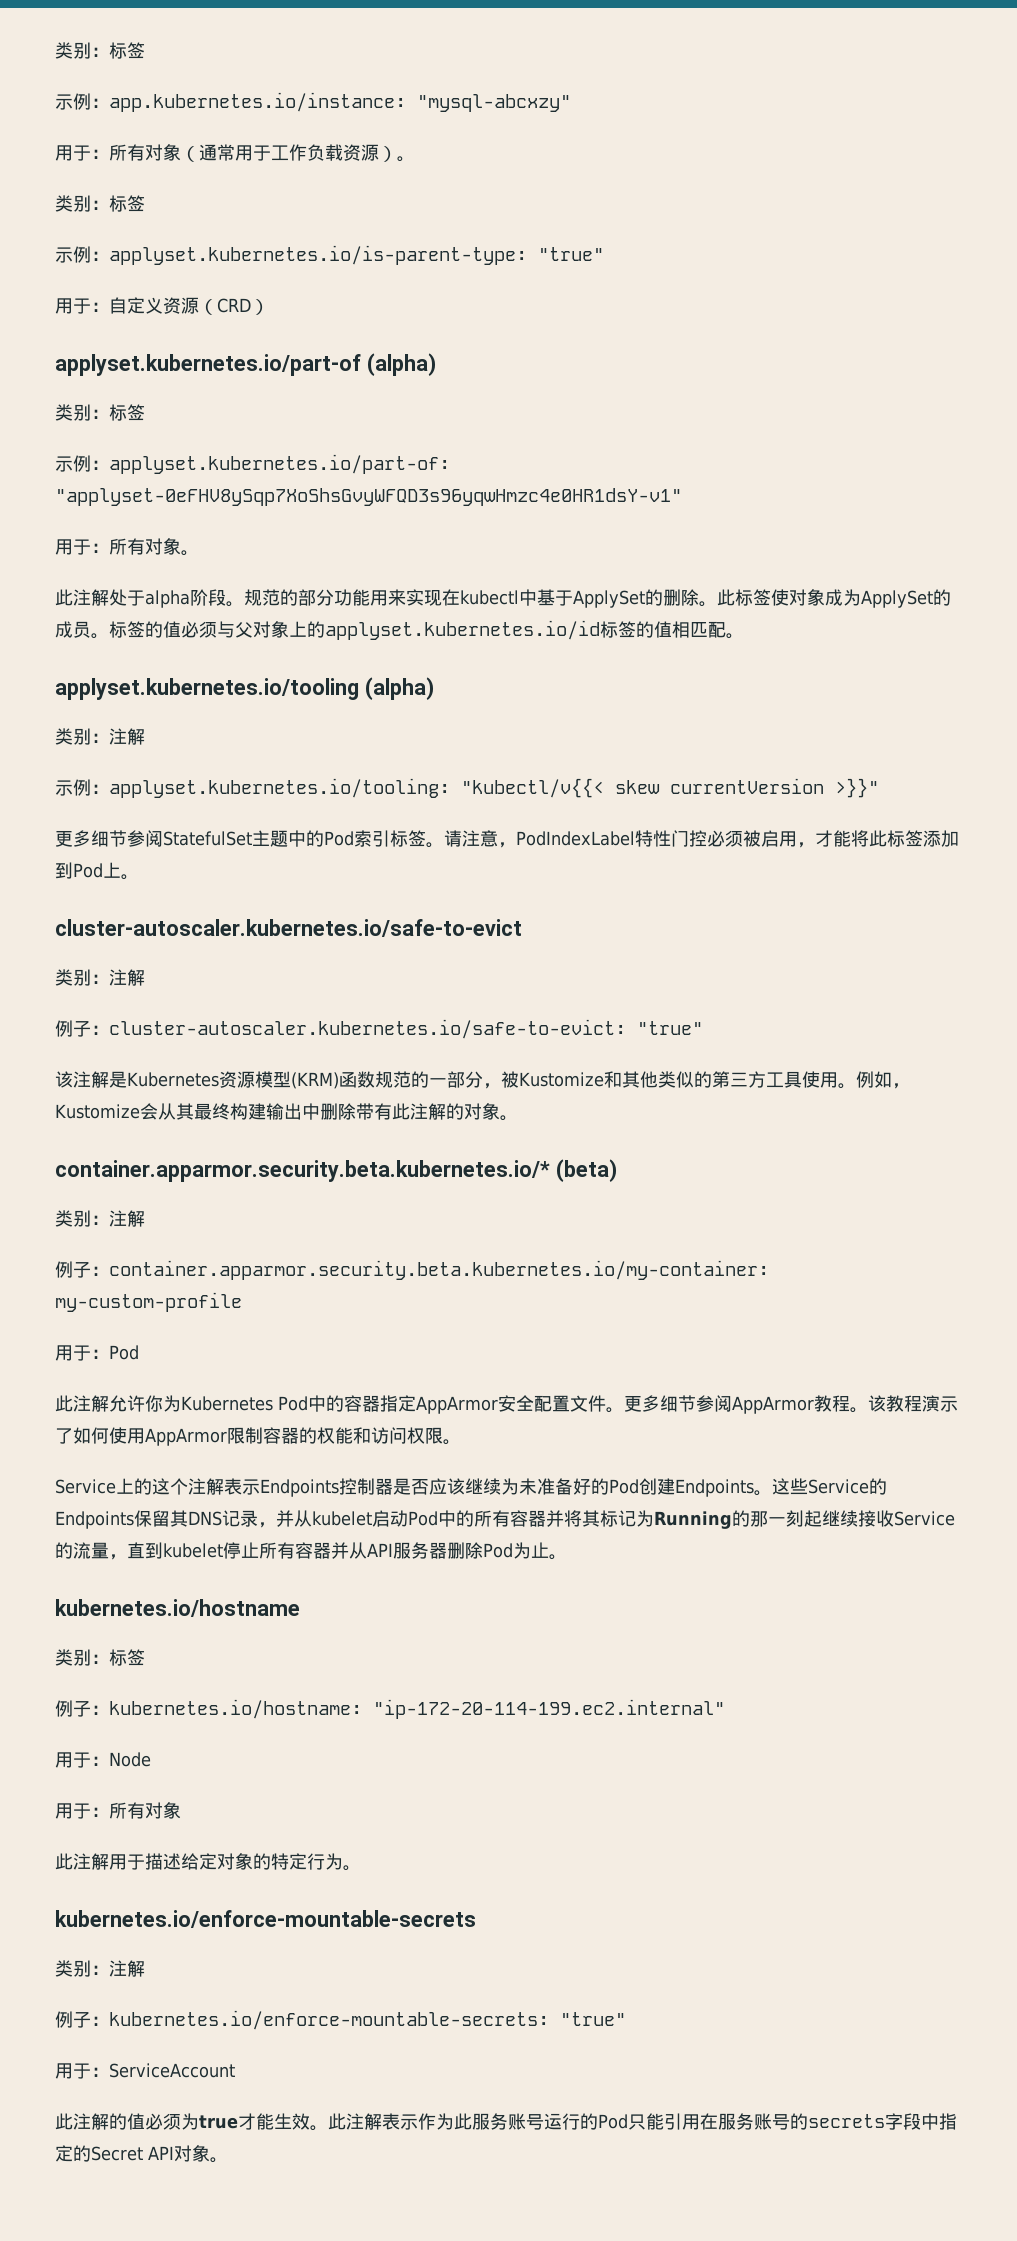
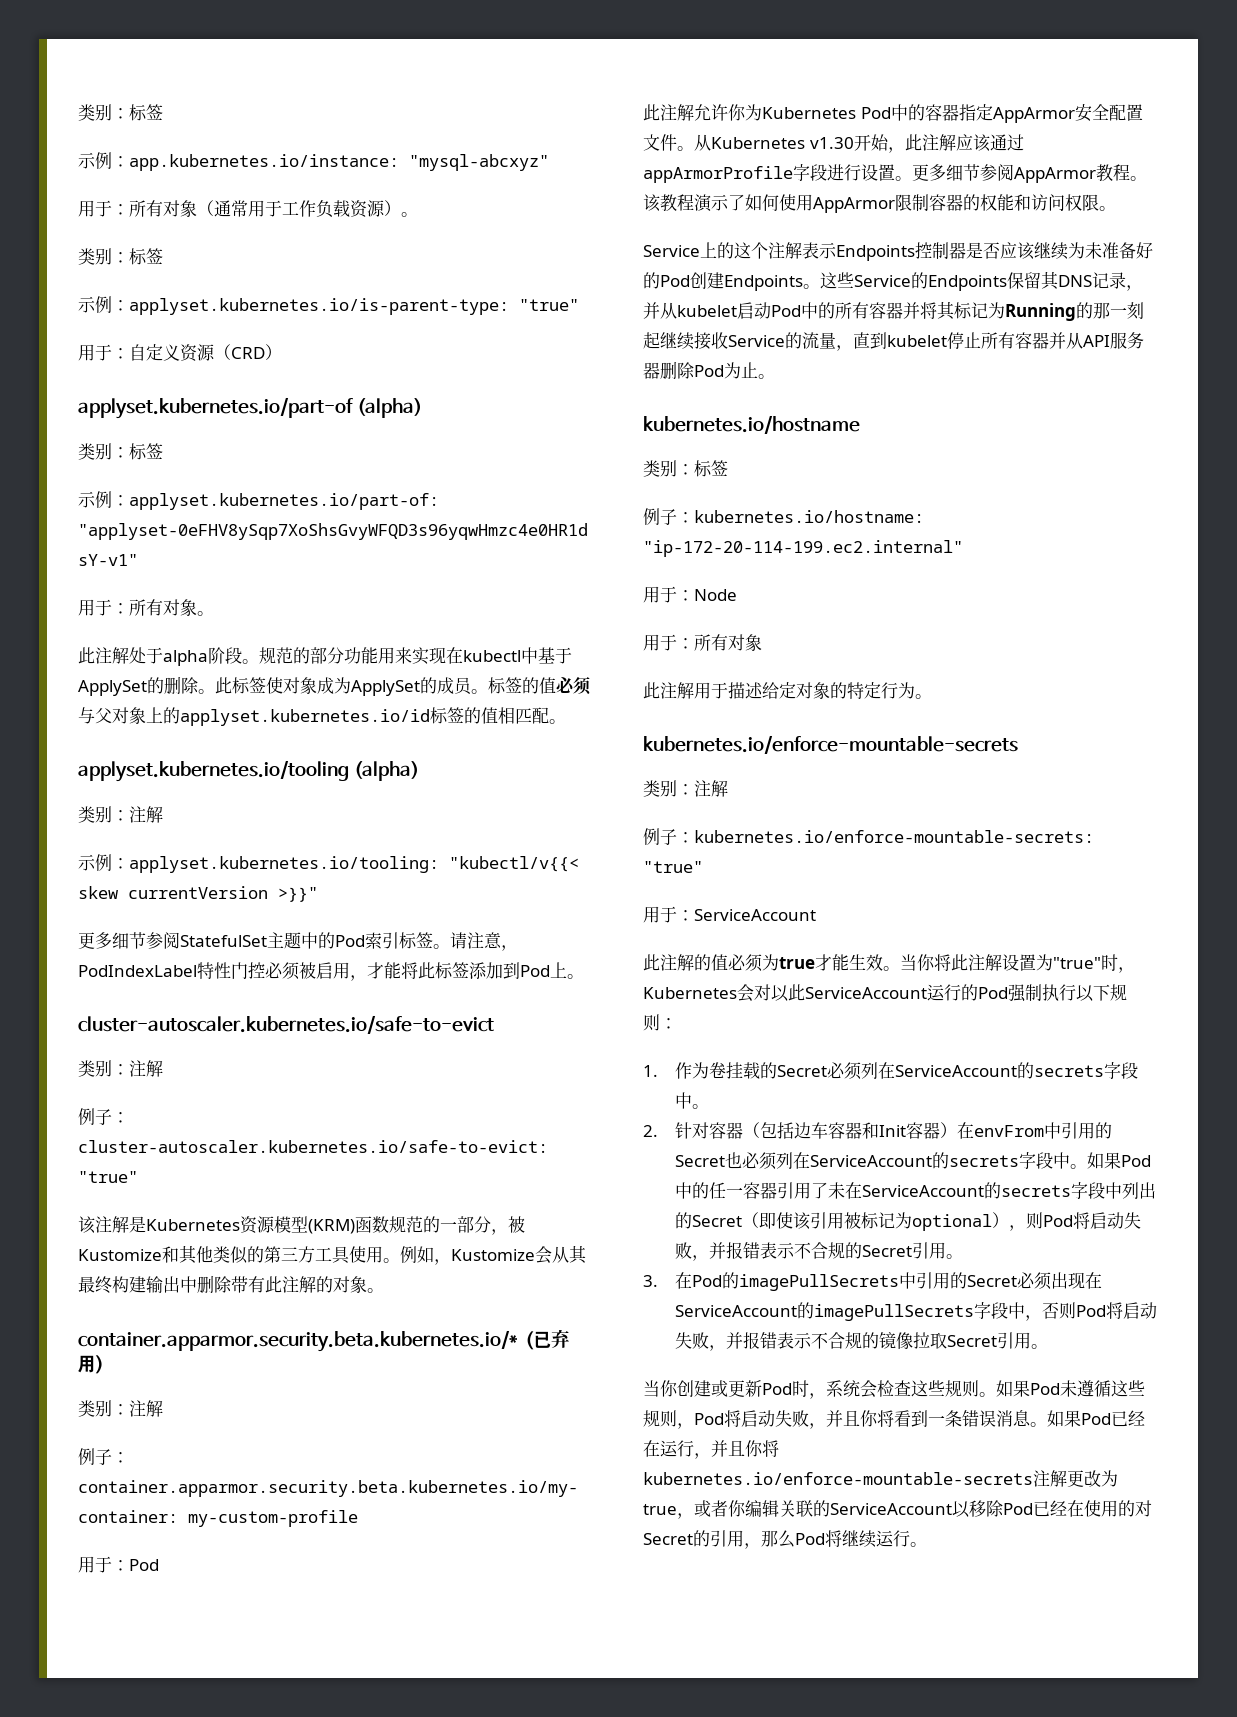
- 示例：app.kubernetes.io/instance: "mysql-abcxzy"
+ 示例：app.kubernetes.io/instance: "mysql-abcxyz"
- container.apparmor.security.beta.kubernetes.io/* (beta)
+ container.apparmor.security.beta.kubernetes.io/*（已弃用）
+ 从Kubernetes v1.30开始，此注解应该通过appArmorProfile字段进行设置。
- 此注解表示作为此服务账号运行的Pod只能引用在服务账号的secrets字段中指定的Secret API对象。
+ 当你将此注解设置为"true"时，Kubernetes会对以此ServiceAccount运行的Pod强制执行以下规则：
+ 1.作为卷挂载的Secret必须列在ServiceAccount的secrets字段中。
+ 2.针对容器（包括边车容器和Init容器）在envFrom中引用的Secret也必须列在ServiceAccount的secrets字段中。如果Pod中的任一容器引用了未在ServiceAccount的secrets字段中列出的Secret（即使该引用被标记为optional），则Pod将启动失败，并报错表示不合规的Secret引用。
+ 3.在Pod的imagePullSecrets中引用的Secret必须出现在ServiceAccount的imagePullSecrets字段中，否则Pod将启动失败，并报错表示不合规的镜像拉取Secret引用。
+ 当你创建或更新Pod时，系统会检查这些规则。如果Pod未遵循这些规则，Pod将启动失败，并且你将看到一条错误消息。如果Pod已经在运行，并且你将kubernetes.io/enforce-mountable-secrets注解更改为true，或者你编辑关联的ServiceAccount以移除Pod已经在使用的对Secret的引用，那么Pod将继续运行。

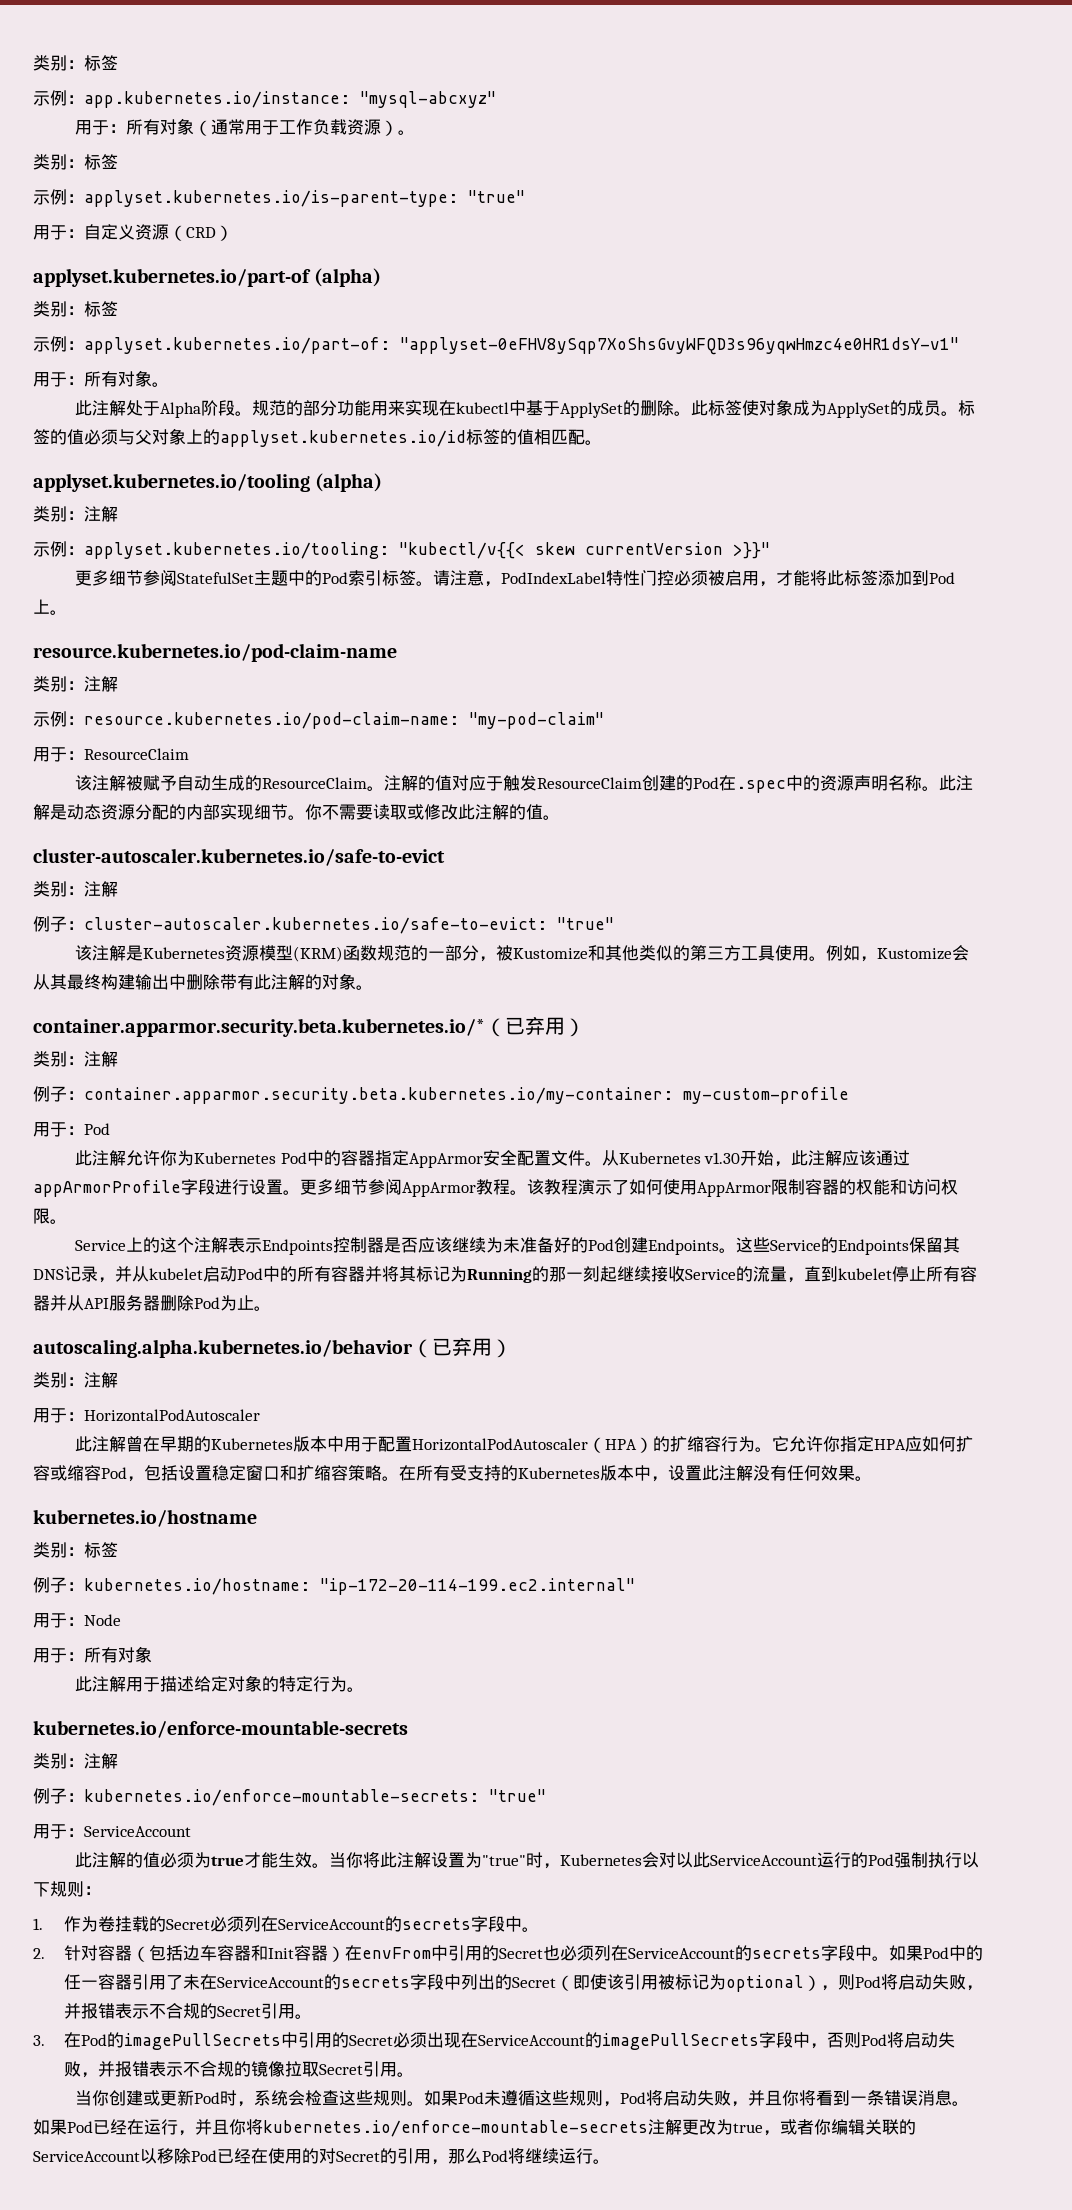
- 此注解处于alpha阶段。
+ 此注解处于Alpha阶段。
+ resource.kubernetes.io/pod-claim-name
+ 类别：注解
+ 示例：resource.kubernetes.io/pod-claim-name: "my-pod-claim"
+ 用于：ResourceClaim
+ 该注解被赋予自动生成的ResourceClaim。注解的值对应于触发ResourceClaim创建的Pod在.spec中的资源声明名称。此注解是动态资源分配的内部实现细节。你不需要读取或修改此注解的值。
+ autoscaling.alpha.kubernetes.io/behavior（已弃用）
+ 类别：注解
+ 用于：HorizontalPodAutoscaler
+ 此注解曾在早期的Kubernetes版本中用于配置HorizontalPodAutoscaler（HPA）的扩缩容行为。它允许你指定HPA应如何扩容或缩容Pod，包括设置稳定窗口和扩缩容策略。在所有受支持的Kubernetes版本中，设置此注解没有任何效果。

